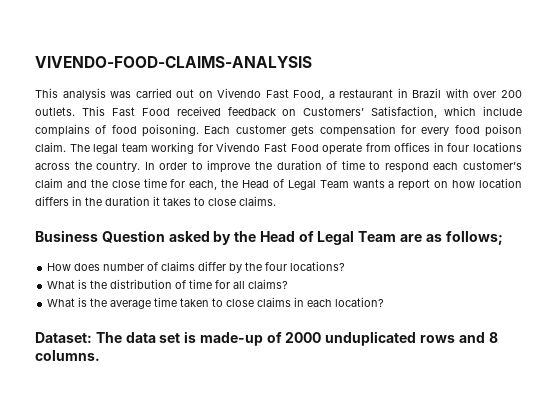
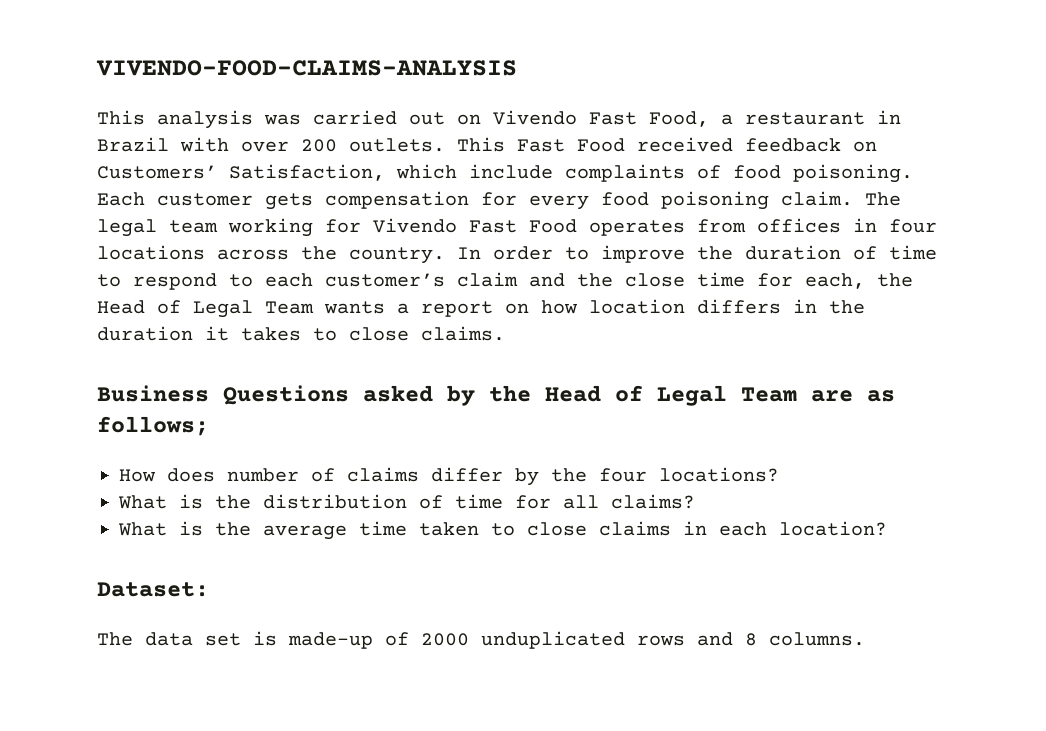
- This Fast Food received feedback on Customers’ Satisfaction, which include complains of food poisoning.
+ This Fast Food received feedback on Customers’ Satisfaction, which include complaints of food poisoning.
- Each customer gets compensation for every food poison claim.
+ Each customer gets compensation for every food poisoning claim.
- The legal team working for Vivendo Fast Food operate from offices in four locations across the country.
+ The legal team working for Vivendo Fast Food operates from offices in four locations across the country.
- In order to improve the duration of time to respond each customer’s claim and the close time for each, the Head of Legal Team wants a report on how location differs in the duration it takes to close claims.
+ In order to improve the duration of time to respond to each customer’s claim and the close time for each, the Head of Legal Team wants a report on how location differs in the duration it takes to close claims.
- Business Question asked by the Head of Legal Team are as follows;
+ Business Questions asked by the Head of Legal Team are as follows;
- Dataset: The data set is made-up of 2000 unduplicated rows and 8 columns.
+ Dataset:
+ The data set is made-up of 2000 unduplicated rows and 8 columns.

